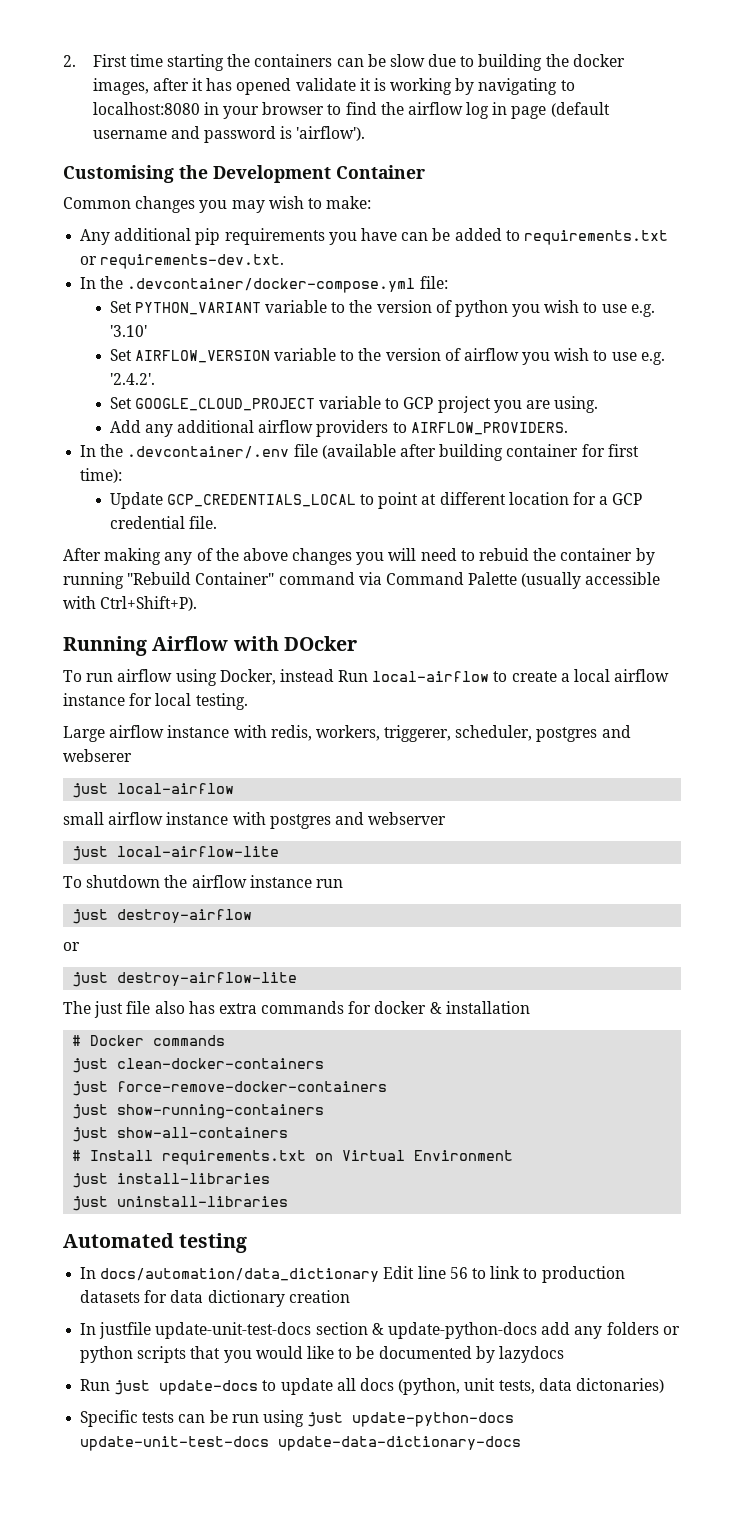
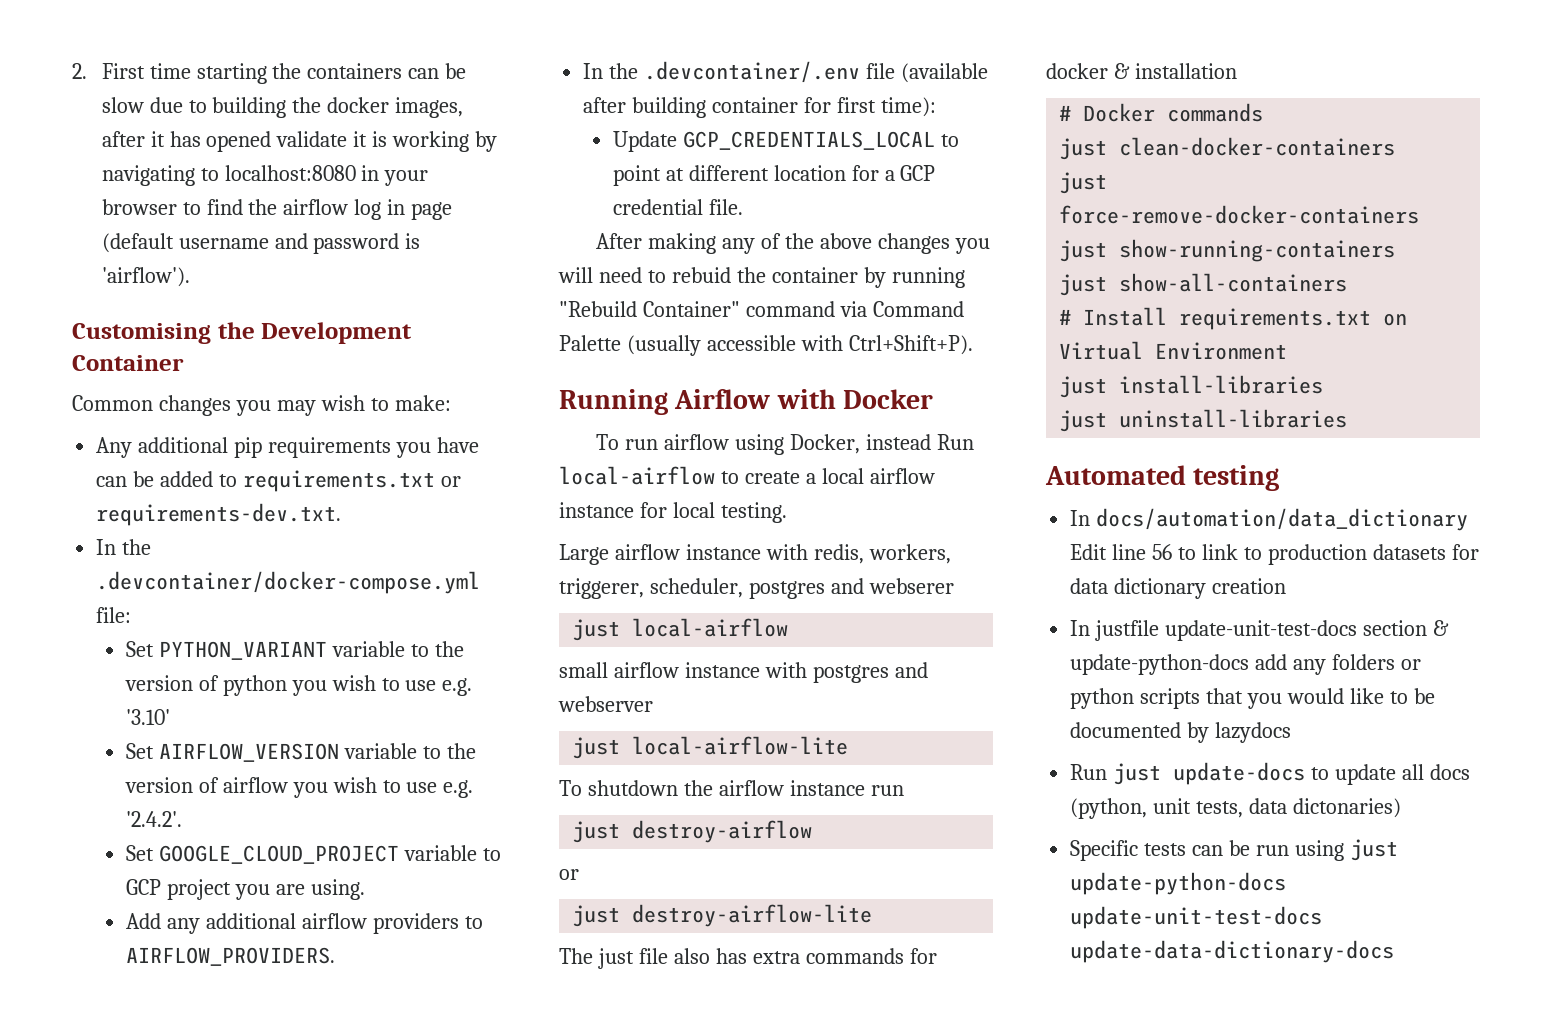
- Running Airflow with DOcker
+ Running Airflow with Docker

